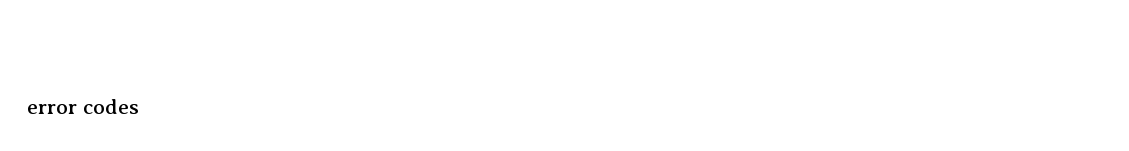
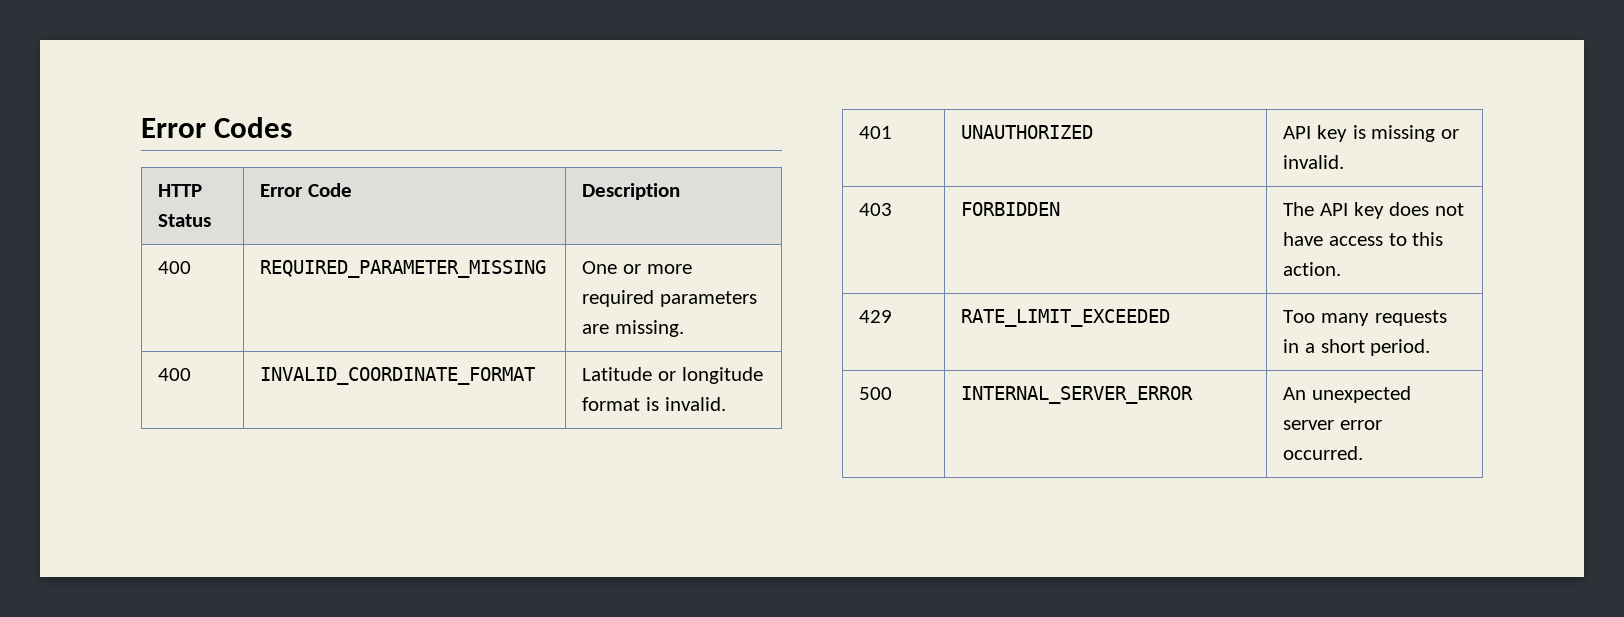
- error codes
+ Error Codes
+ HTTP Status | Error Code | Description
+ 400 | REQUIRED_PARAMETER_MISSING | One or more required parameters are missing.
+ 400 | INVALID_COORDINATE_FORMAT | Latitude or longitude format is invalid.
+ 401 | UNAUTHORIZED | API key is missing or invalid.
+ 403 | FORBIDDEN | The API key does not have access to this action.
+ 429 | RATE_LIMIT_EXCEEDED | Too many requests in a short period.
+ 500 | INTERNAL_SERVER_ERROR | An unexpected server error occurred.

